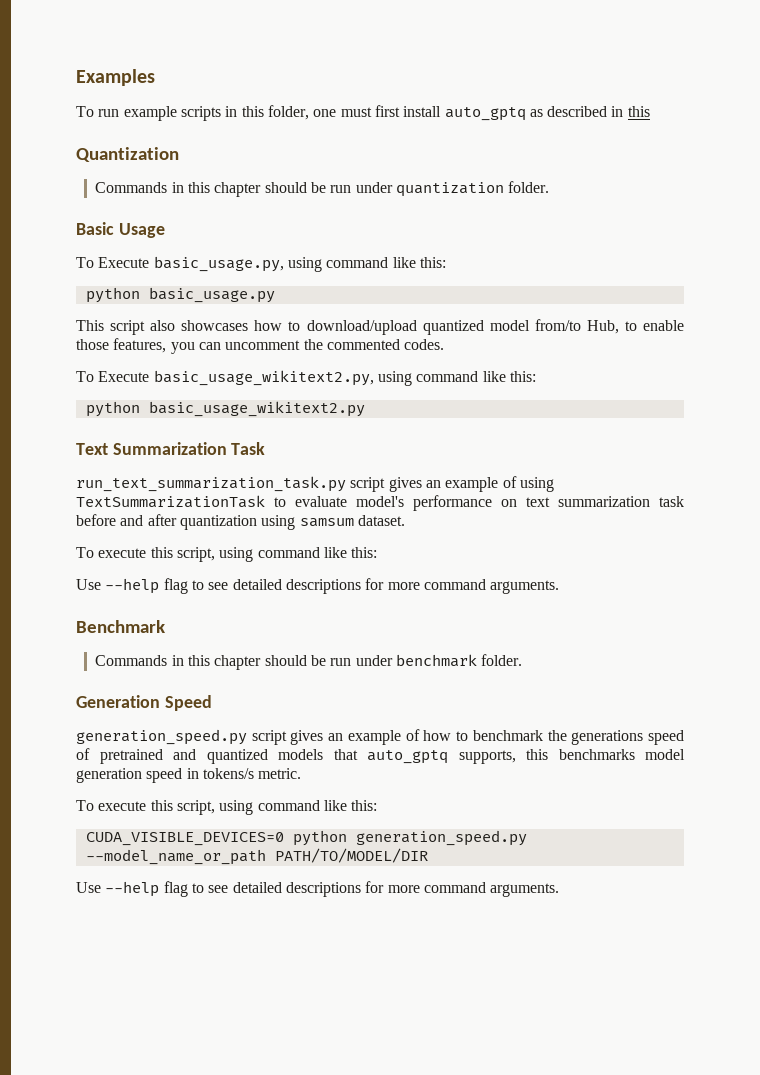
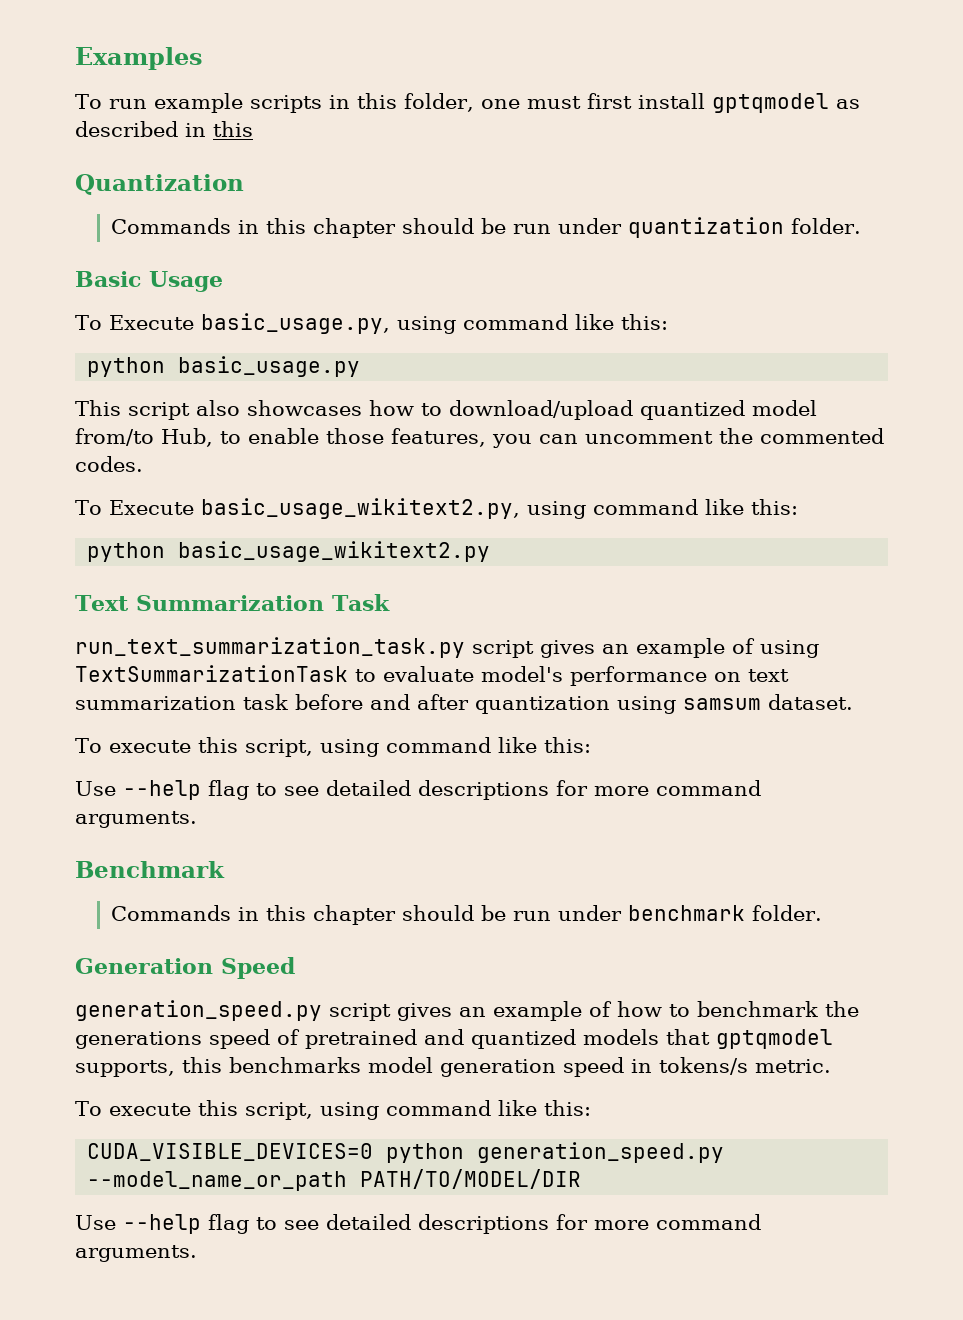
- To run example scripts in this folder, one must first install auto_gptq as described in this
+ To run example scripts in this folder, one must first install gptqmodel as described in this
- generation_speed.py script gives an example of how to benchmark the generations speed of pretrained and quantized models that auto_gptq supports, this benchmarks model generation speed in tokens/s metric.
+ generation_speed.py script gives an example of how to benchmark the generations speed of pretrained and quantized models that gptqmodel supports, this benchmarks model generation speed in tokens/s metric.

